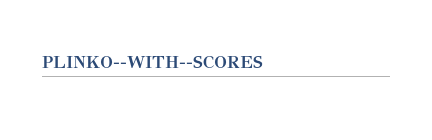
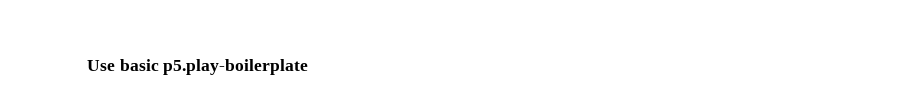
- PLINKO--WITH--SCORES
+ Use basic p5.play-boilerplate

